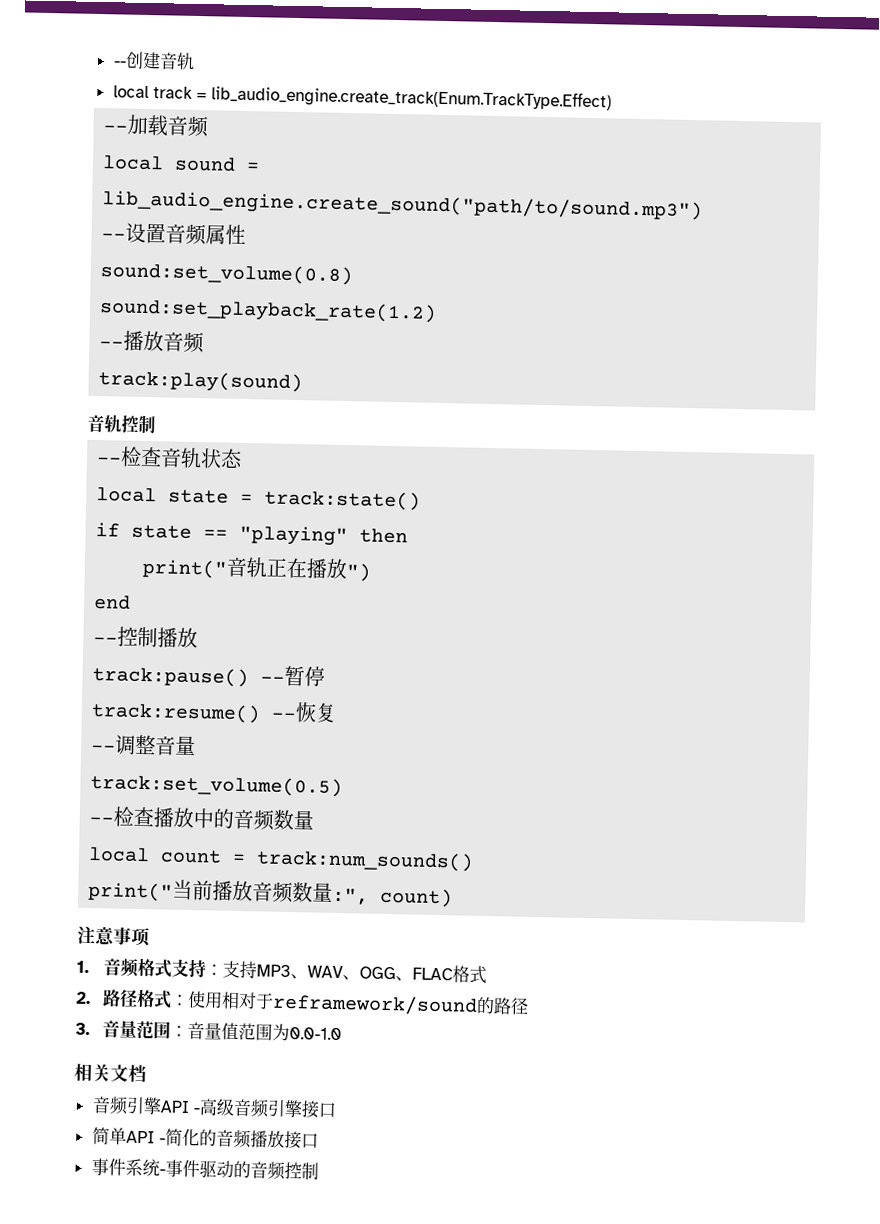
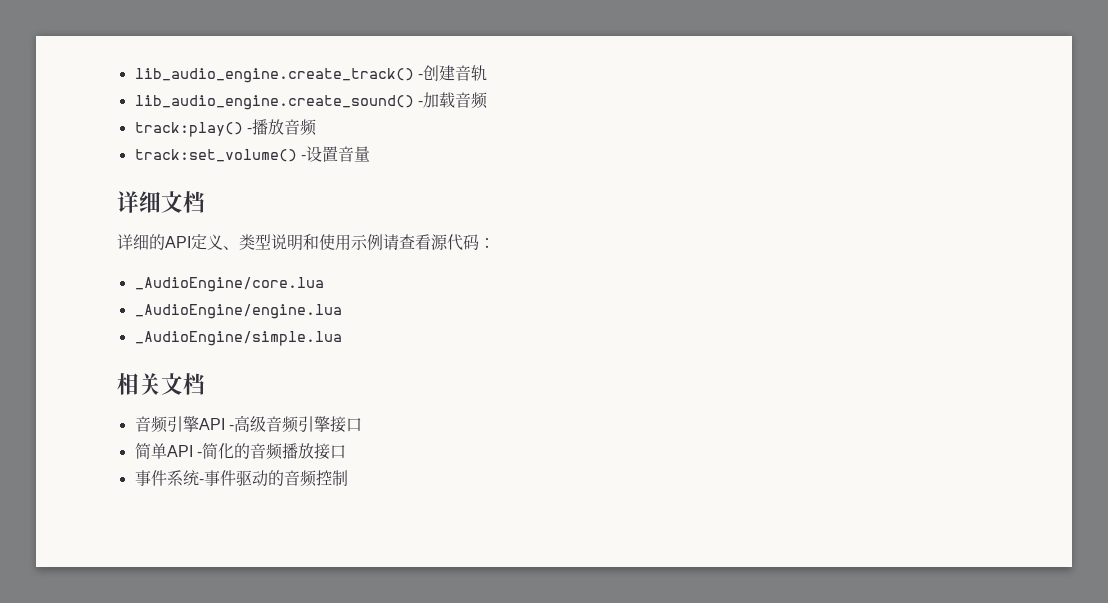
- --创建音轨
+ lib_audio_engine.create_track() -创建音轨
- local track = lib_audio_engine.create_track(Enum.TrackType.Effect)
- --加载音频
- local sound = lib_audio_engine.create_sound("path/to/sound.mp3")
- --设置音频属性
- sound:set_volume(0.8)
- sound:set_playback_rate(1.2)
- --播放音频
- track:play(sound)
- 音轨控制
- --检查音轨状态
- local state = track:state()
- if state == "playing" then
- print("音轨正在播放")
- end
- --控制播放
- track:pause() --暂停
- track:resume() --恢复
- --调整音量
- track:set_volume(0.5)
- --检查播放中的音频数量
- local count = track:num_sounds()
- print("当前播放音频数量:", count)
- 注意事项
- 1.音频格式支持：支持MP3、WAV、OGG、FLAC格式
- 2.路径格式：使用相对于reframework/sound的路径
- 3.音量范围：音量值范围为0.0-1.0
+ lib_audio_engine.create_sound() -加载音频
+ track:play() -播放音频
+ track:set_volume() -设置音量
+ 详细文档
+ 详细的API定义、类型说明和使用示例请查看源代码：
+ _AudioEngine/core.lua
+ _AudioEngine/engine.lua
+ _AudioEngine/simple.lua

